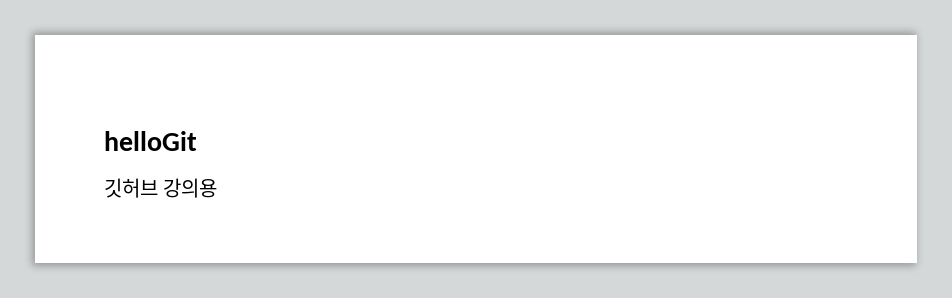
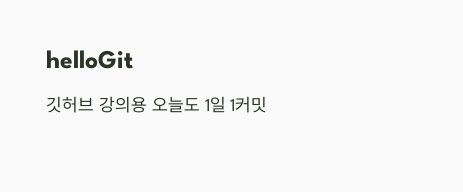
- 깃허브 강의용
+ 깃허브 강의용 오늘도 1일 1커밋

